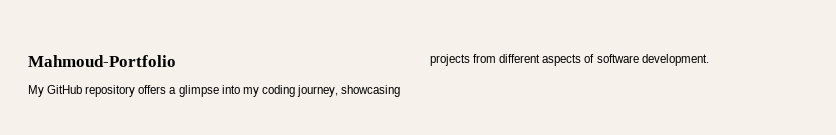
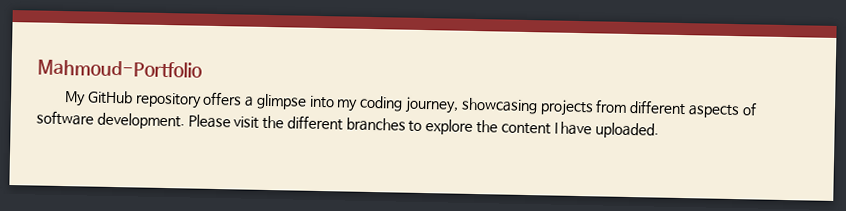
+ Please visit the different branches to explore the content I have uploaded.

